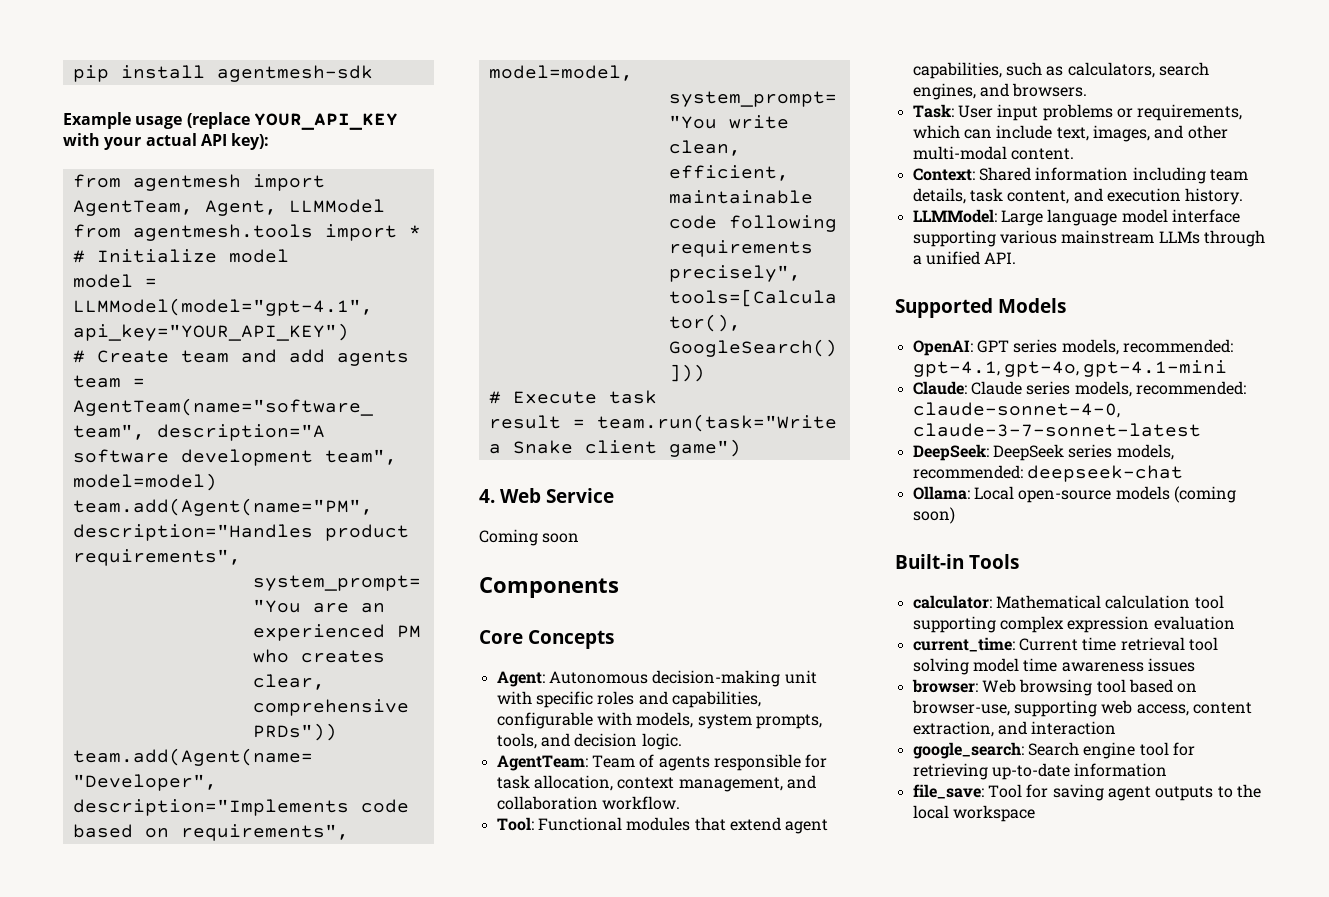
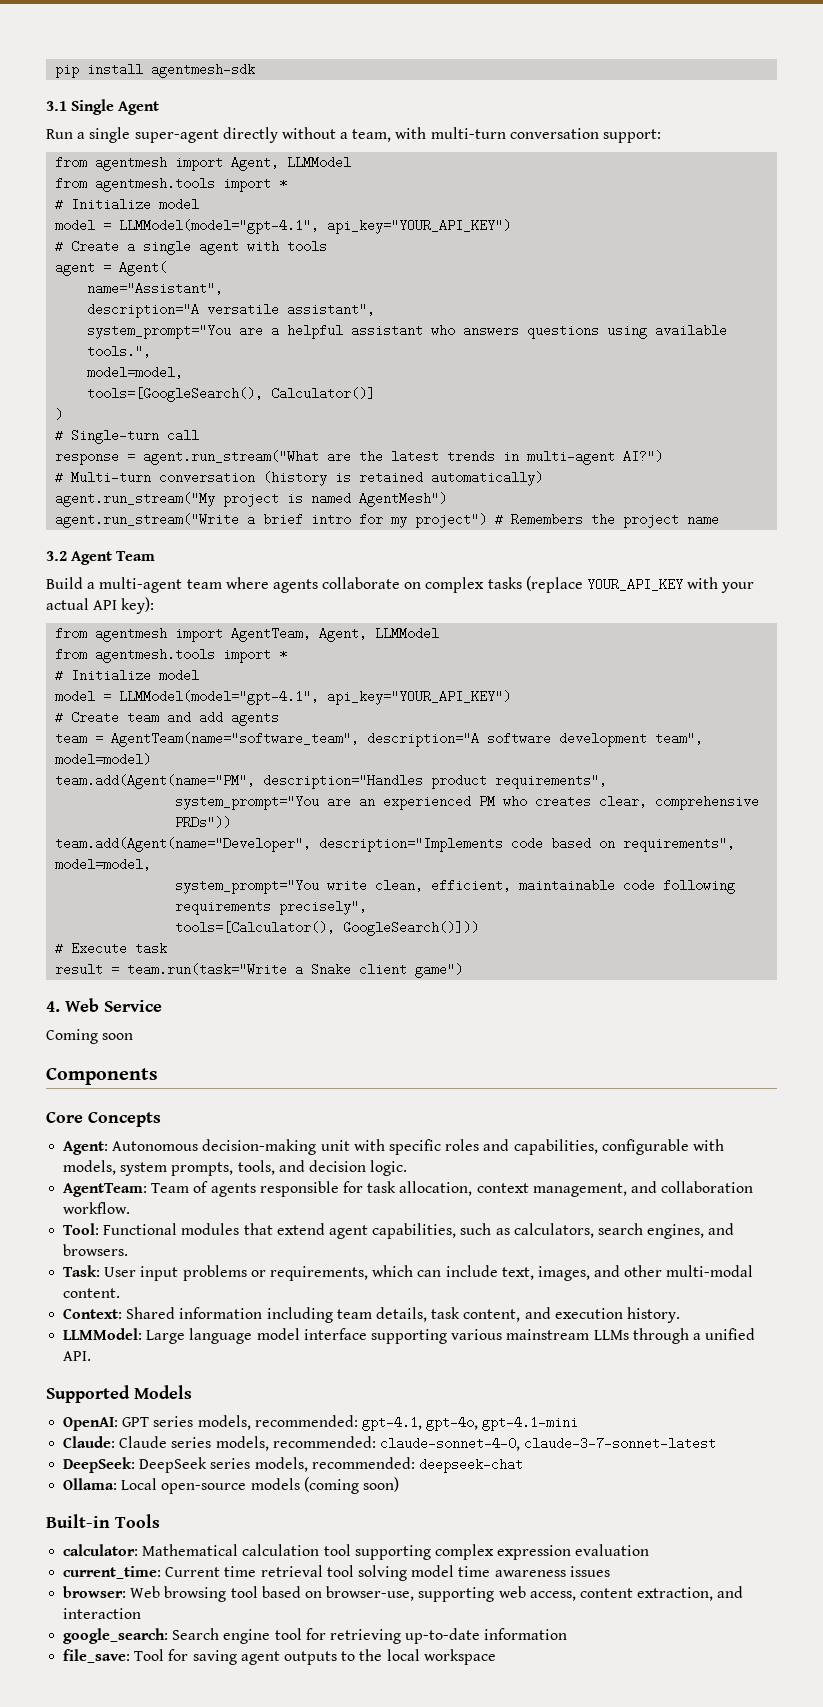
- Example usage (replace YOUR_API_KEY with your actual API key):
+ 3.1 Single Agent
+ Run a single super-agent directly without a team, with multi-turn conversation support:
+ from agentmesh import Agent, LLMModel
+ from agentmesh.tools import *
+ # Initialize model
+ model = LLMModel(model="gpt-4.1", api_key="YOUR_API_KEY")
+ # Create a single agent with tools
+ agent = Agent(
+ name="Assistant",
+ description="A versatile assistant",
+ system_prompt="You are a helpful assistant who answers questions using available tools.",
+ model=model,
+ tools=[GoogleSearch(), Calculator()]
+ )
+ # Single-turn call
+ response = agent.run_stream("What are the latest trends in multi-agent AI?")
+ # Multi-turn conversation (history is retained automatically)
+ agent.run_stream("My project is named AgentMesh")
+ agent.run_stream("Write a brief intro for my project") # Remembers the project name
+ 3.2 Agent Team
+ Build a multi-agent team where agents collaborate on complex tasks (replace YOUR_API_KEY with your actual API key):

